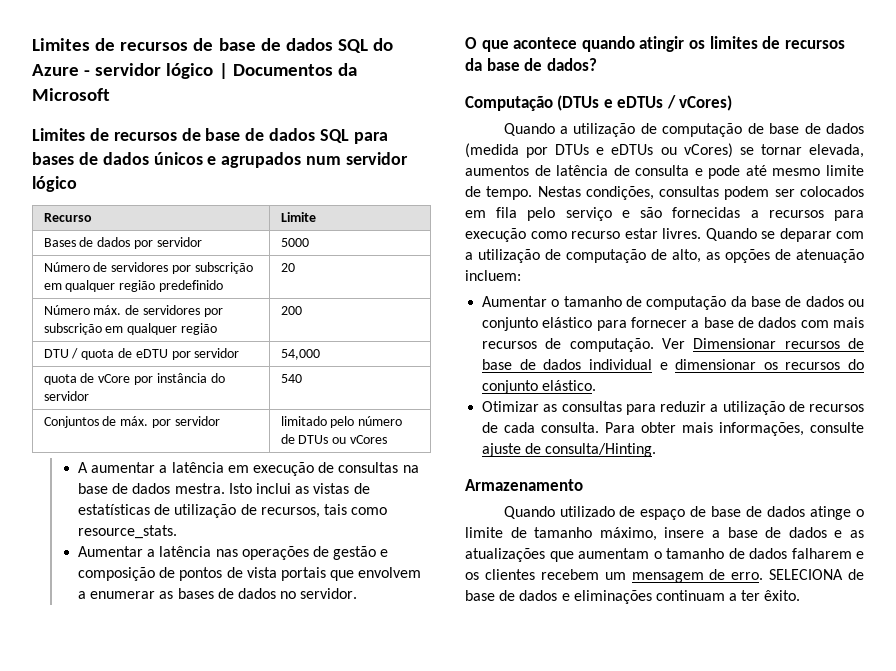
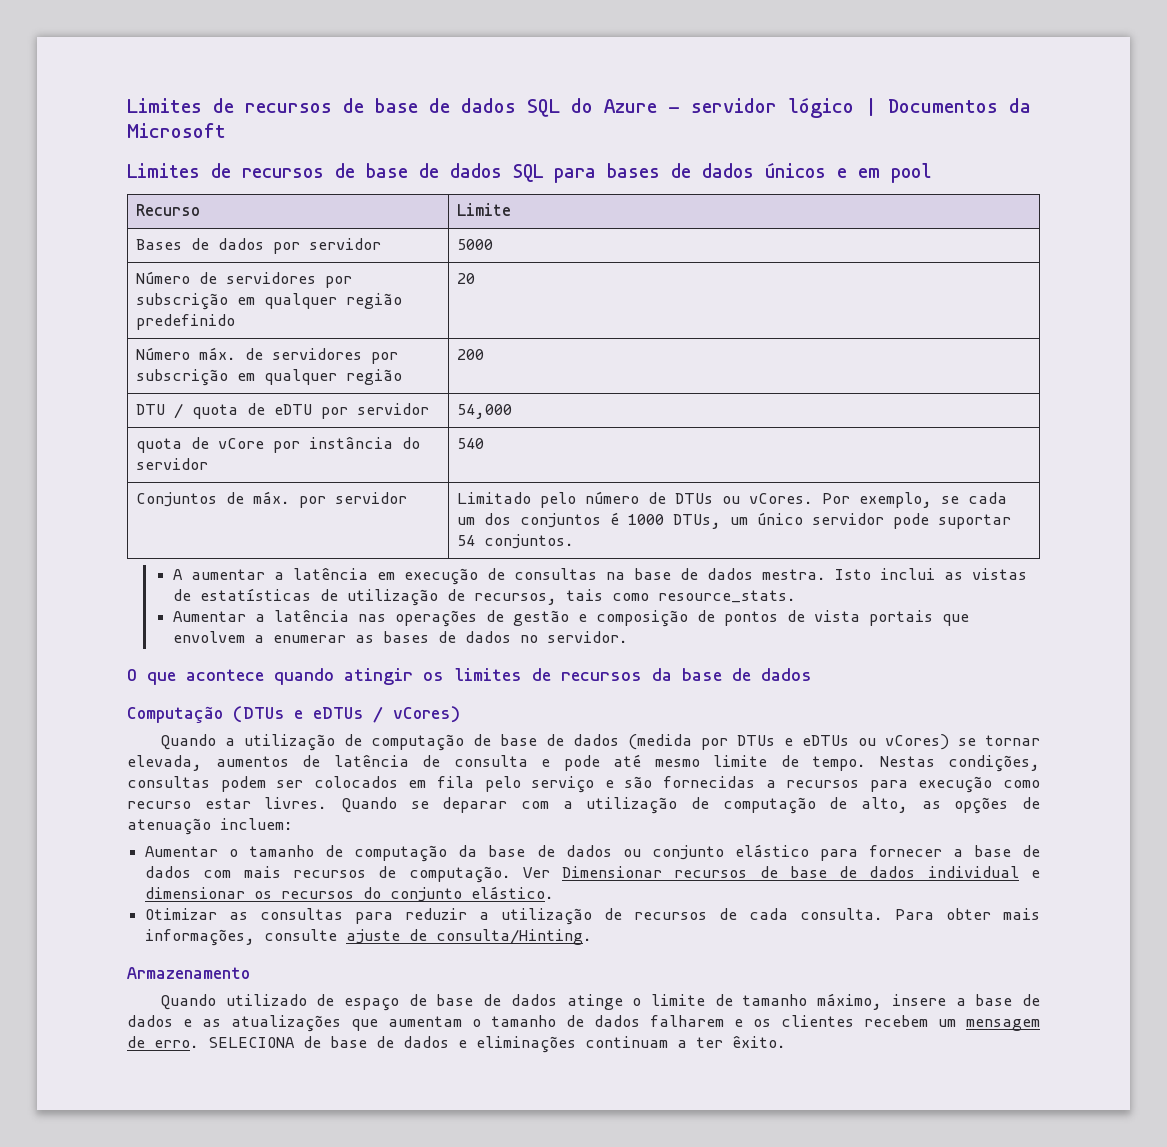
- Limites de recursos de base de dados SQL para bases de dados únicos e agrupados num servidor lógico
+ Limites de recursos de base de dados SQL para bases de dados únicos e em pool
- Conjuntos de máx. por servidor | limitado pelo número de DTUs ou vCores
+ Conjuntos de máx. por servidor | Limitado pelo número de DTUs ou vCores. Por exemplo, se cada um dos conjuntos é 1000 DTUs, um único servidor pode suportar 54 conjuntos.
- O que acontece quando atingir os limites de recursos da base de dados?
+ O que acontece quando atingir os limites de recursos da base de dados

